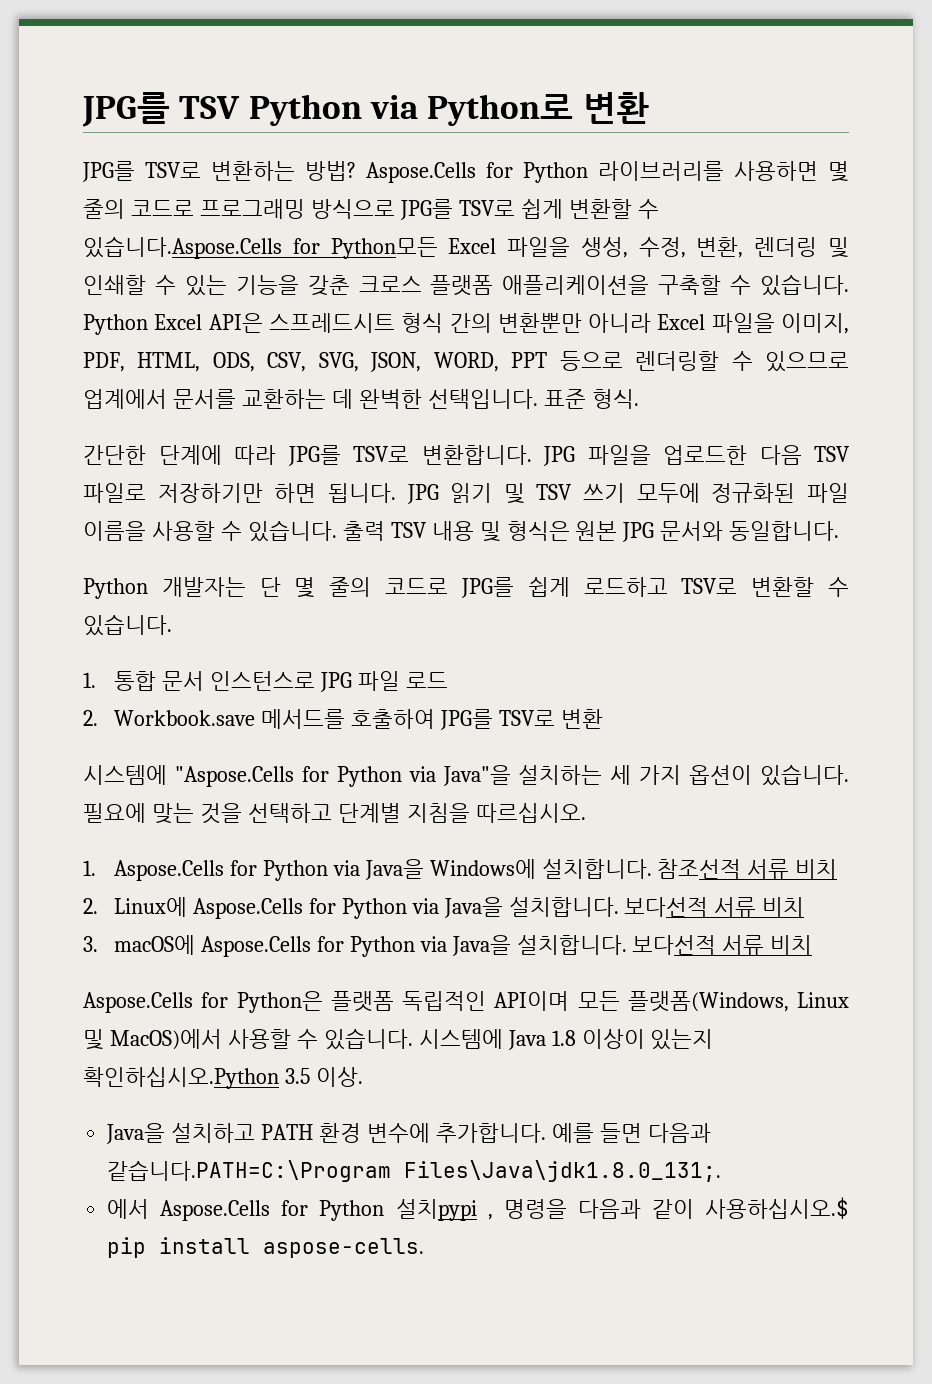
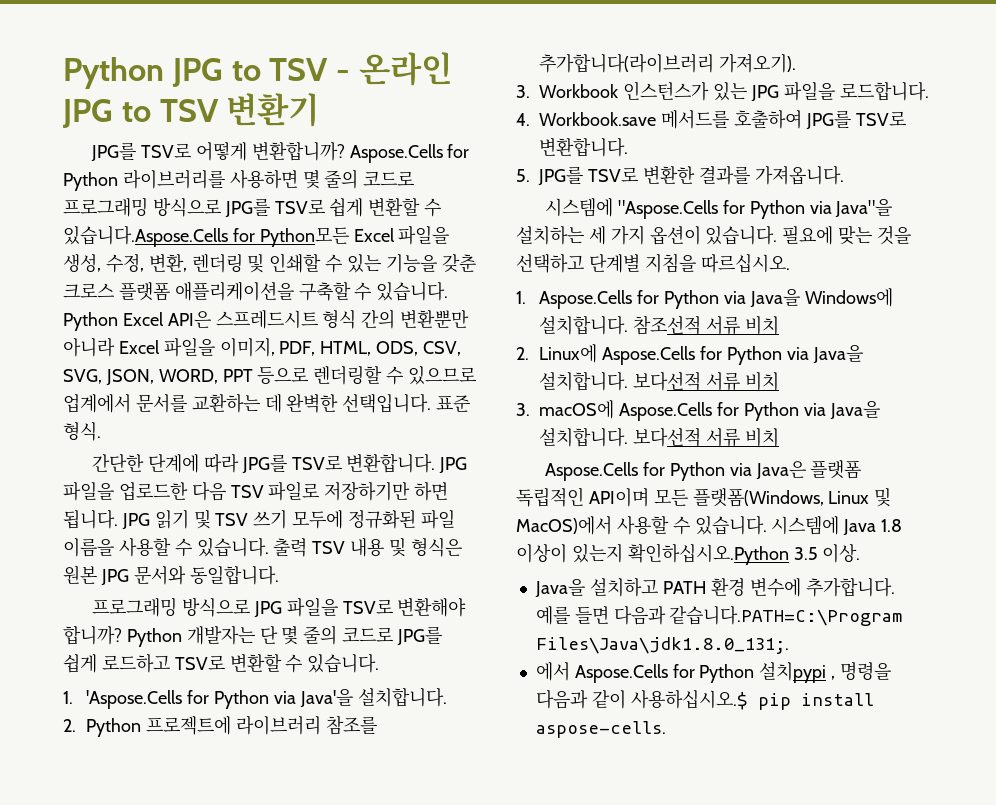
- JPG를 TSV Python via Python로 변환
- JPG를 TSV로 변환하는 방법?
+ Python JPG to TSV - 온라인 JPG to TSV 변환기
+ JPG를 TSV로 어떻게 변환합니까?
+ 프로그래밍 방식으로 JPG 파일을 TSV로 변환해야 합니까?
- 1. 통합 문서 인스턴스로 JPG 파일 로드
- 2. Workbook.save 메서드를 호출하여 JPG를 TSV로 변환
+ 1. 'Aspose.Cells for Python via Java'을 설치합니다.
+ 2. Python 프로젝트에 라이브러리 참조를 추가합니다(라이브러리 가져오기).
+ 3. Workbook 인스턴스가 있는 JPG 파일을 로드합니다.
+ 4. Workbook.save 메서드를 호출하여 JPG를 TSV로 변환합니다.
+ 5. JPG를 TSV로 변환한 결과를 가져옵니다.
- Aspose.Cells for Python은 플랫폼 독립적인 API이며 모든 플랫폼(Windows, Linux 및 MacOS)에서 사용할 수 있습니다.
+ Aspose.Cells for Python via Java은 플랫폼 독립적인 API이며 모든 플랫폼(Windows, Linux 및 MacOS)에서 사용할 수 있습니다.

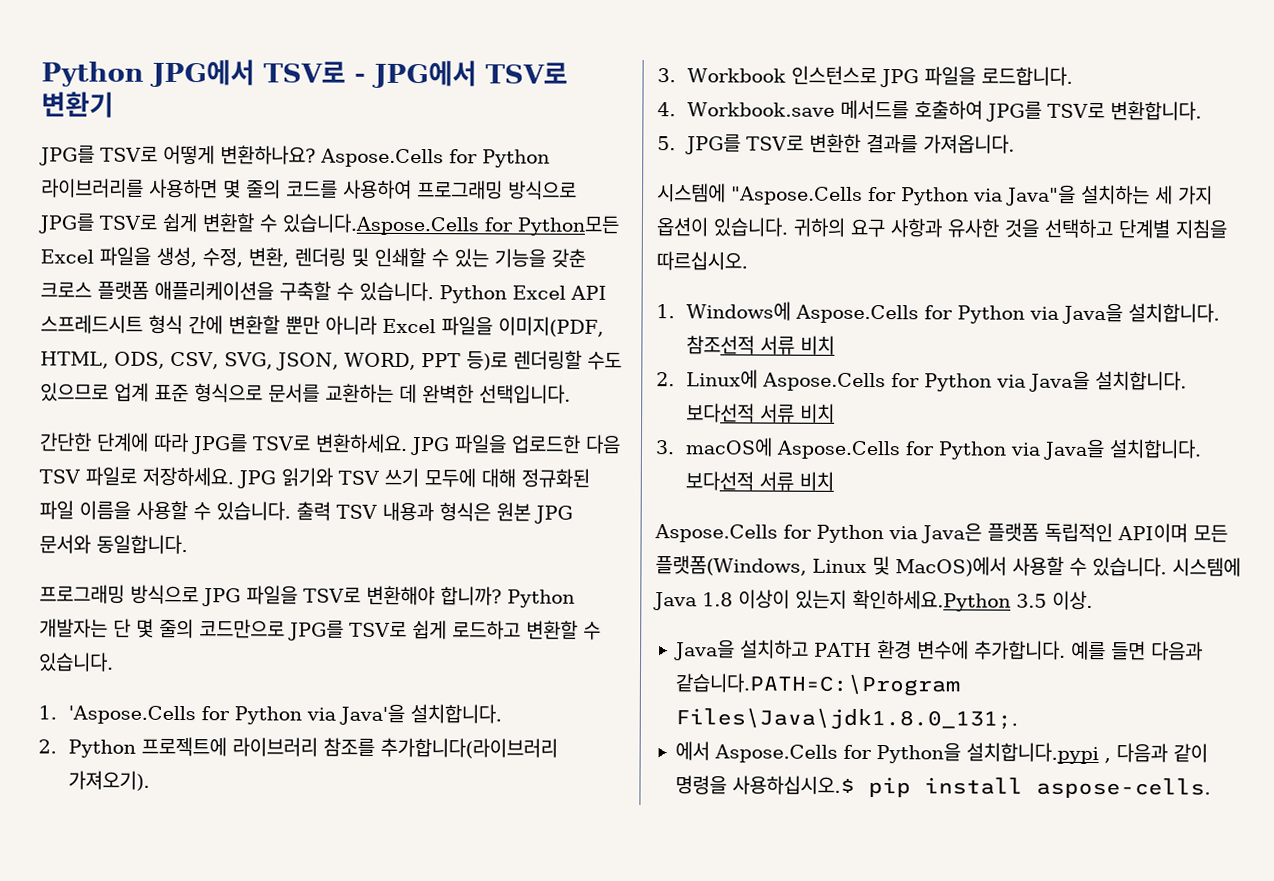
- Python JPG to TSV - 온라인 JPG to TSV 변환기
+ Python JPG에서 TSV로 - JPG에서 TSV로 변환기
- JPG를 TSV로 어떻게 변환합니까?
+ JPG를 TSV로 어떻게 변환하나요?
- Aspose.Cells for Python 라이브러리를 사용하면 몇 줄의 코드로 프로그래밍 방식으로 JPG를 TSV로 쉽게 변환할 수 있습니다.Aspose.Cells for Python모든 Excel 파일을 생성, 수정, 변환, 렌더링 및 인쇄할 수 있는 기능을 갖춘 크로스 플랫폼 애플리케이션을 구축할 수 있습니다.
+ Aspose.Cells for Python 라이브러리를 사용하면 몇 줄의 코드를 사용하여 프로그래밍 방식으로 JPG를 TSV로 쉽게 변환할 수 있습니다.Aspose.Cells for Python모든 Excel 파일을 생성, 수정, 변환, 렌더링 및 인쇄할 수 있는 기능을 갖춘 크로스 플랫폼 애플리케이션을 구축할 수 있습니다.
- Python Excel API은 스프레드시트 형식 간의 변환뿐만 아니라 Excel 파일을 이미지, PDF, HTML, ODS, CSV, SVG, JSON, WORD, PPT 등으로 렌더링할 수 있으므로 업계에서 문서를 교환하는 데 완벽한 선택입니다. 표준 형식.
+ Python Excel API 스프레드시트 형식 간에 변환할 뿐만 아니라 Excel 파일을 이미지(PDF, HTML, ODS, CSV, SVG, JSON, WORD, PPT 등)로 렌더링할 수도 있으므로 업계 표준 형식으로 문서를 교환하는 데 완벽한 선택입니다.
- 간단한 단계에 따라 JPG를 TSV로 변환합니다.
+ 간단한 단계에 따라 JPG를 TSV로 변환하세요.
- JPG 파일을 업로드한 다음 TSV 파일로 저장하기만 하면 됩니다. JPG 읽기 및 TSV 쓰기 모두에 정규화된 파일 이름을 사용할 수 있습니다.
+ JPG 파일을 업로드한 다음 TSV 파일로 저장하세요. JPG 읽기와 TSV 쓰기 모두에 대해 정규화된 파일 이름을 사용할 수 있습니다.
- 출력 TSV 내용 및 형식은 원본 JPG 문서와 동일합니다.
+ 출력 TSV 내용과 형식은 원본 JPG 문서와 동일합니다.
- Python 개발자는 단 몇 줄의 코드로 JPG를 쉽게 로드하고 TSV로 변환할 수 있습니다.
+ Python 개발자는 단 몇 줄의 코드만으로 JPG를 TSV로 쉽게 로드하고 변환할 수 있습니다.
- 3. Workbook 인스턴스가 있는 JPG 파일을 로드합니다.
+ 3. Workbook 인스턴스로 JPG 파일을 로드합니다.
- 필요에 맞는 것을 선택하고 단계별 지침을 따르십시오.
+ 귀하의 요구 사항과 유사한 것을 선택하고 단계별 지침을 따르십시오.
- 1. Aspose.Cells for Python via Java을 Windows에 설치합니다.
+ 1. Windows에 Aspose.Cells for Python via Java을 설치합니다.
- 시스템에 Java 1.8 이상이 있는지 확인하십시오.Python 3.5 이상.
+ 시스템에 Java 1.8 이상이 있는지 확인하세요.Python 3.5 이상.
- 에서 Aspose.Cells for Python 설치pypi , 명령을 다음과 같이 사용하십시오.$ pip install aspose-cells.
+ 에서 Aspose.Cells for Python을 설치합니다.pypi , 다음과 같이 명령을 사용하십시오.$ pip install aspose-cells.

